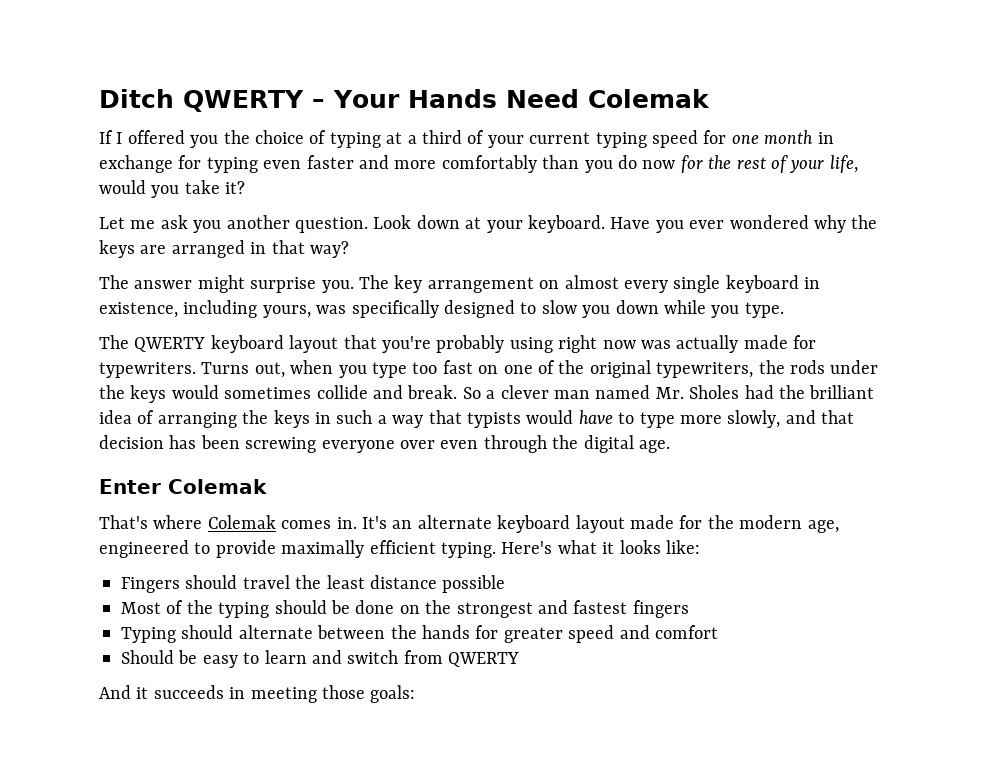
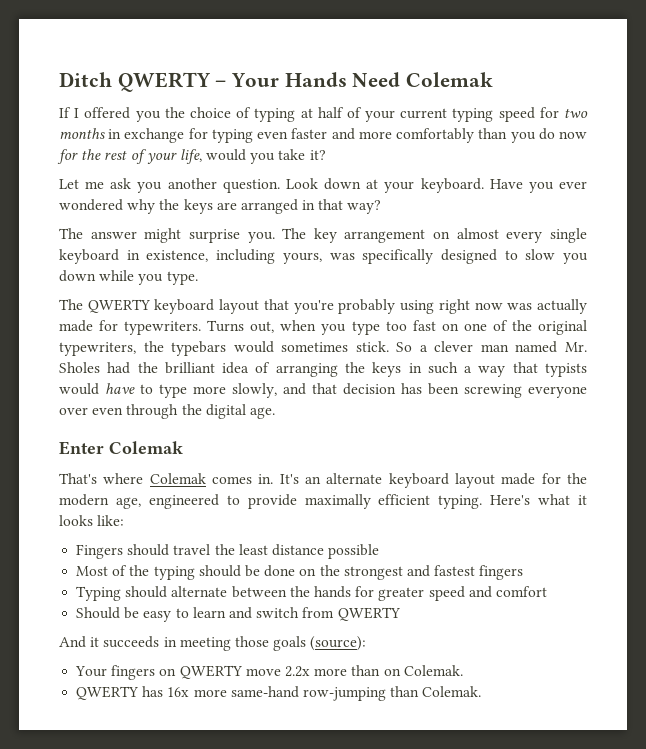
- If I offered you the choice of typing at a third of your current typing speed for one month in exchange for typing even faster and more comfortably than you do now for the rest of your life, would you take it?
+ If I offered you the choice of typing at half of your current typing speed for two months in exchange for typing even faster and more comfortably than you do now for the rest of your life, would you take it?
- Turns out, when you type too fast on one of the original typewriters, the rods under the keys would sometimes collide and break.
+ Turns out, when you type too fast on one of the original typewriters, the typebars would sometimes stick.
- And it succeeds in meeting those goals:
+ And it succeeds in meeting those goals (source):
+ Your fingers on QWERTY move 2.2x more than on Colemak.
+ QWERTY has 16x more same-hand row-jumping than Colemak.

